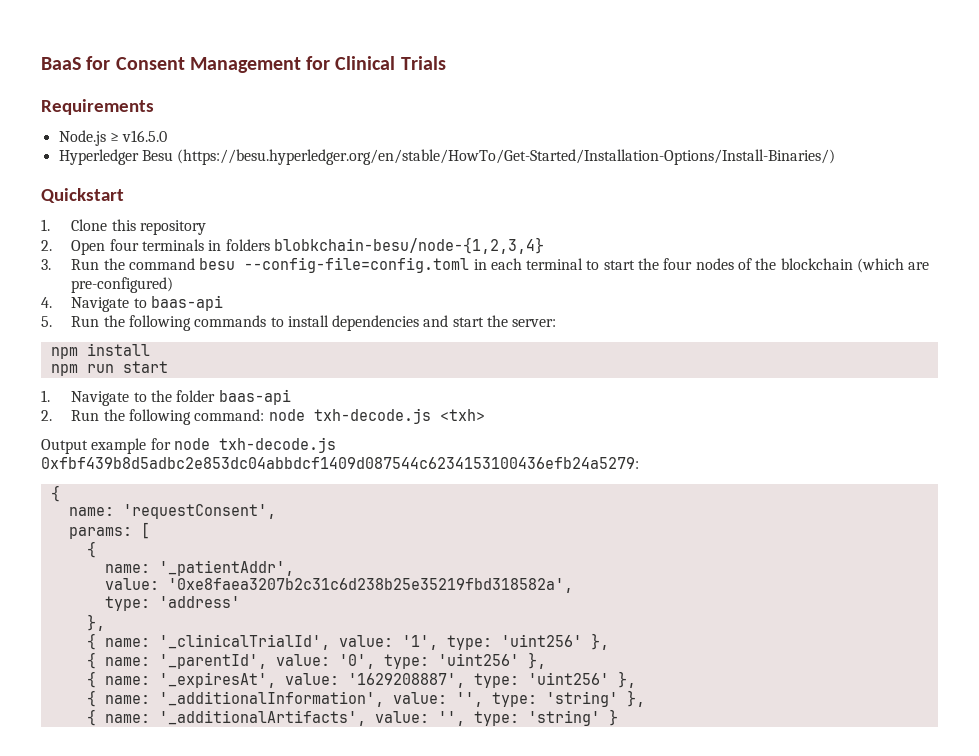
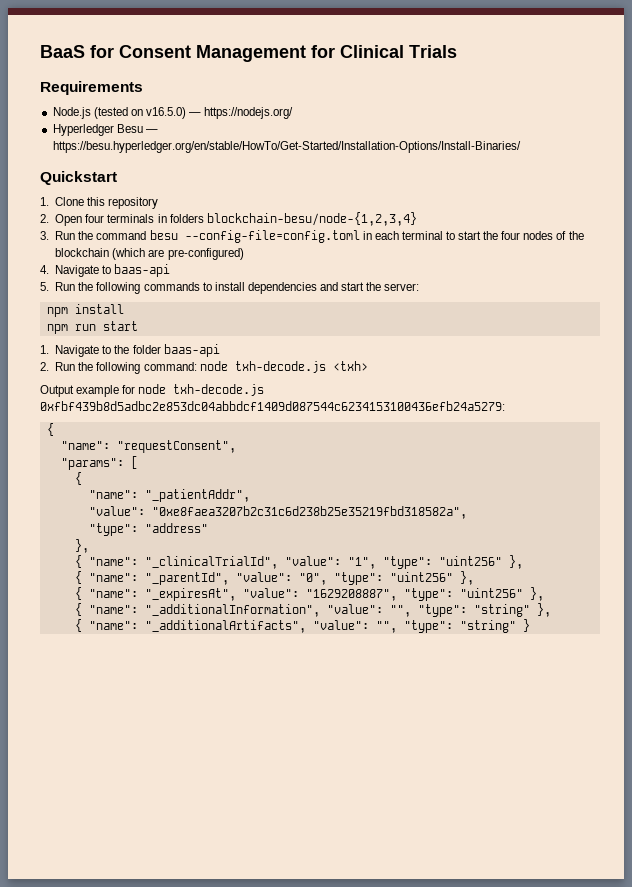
- Node.js ≥ v16.5.0
+ Node.js (tested on v16.5.0) — https://nodejs.org/
- Hyperledger Besu (https://besu.hyperledger.org/en/stable/HowTo/Get-Started/Installation-Options/Install-Binaries/)
+ Hyperledger Besu — https://besu.hyperledger.org/en/stable/HowTo/Get-Started/Installation-Options/Install-Binaries/
- 2. Open four terminals in folders blobkchain-besu/node-{1,2,3,4}
+ 2. Open four terminals in folders blockchain-besu/node-{1,2,3,4}
- name: 'requestConsent',
- params: [
+ "name": "requestConsent",
+ "params": [
- name: '_patientAddr',
- value: '0xe8faea3207b2c31c6d238b25e35219fbd318582a',
- type: 'address'
+ "name": "_patientAddr",
+ "value": "0xe8faea3207b2c31c6d238b25e35219fbd318582a",
+ "type": "address"
  },
- { name: '_clinicalTrialId', value: '1', type: 'uint256' },
- { name: '_parentId', value: '0', type: 'uint256' },
- { name: '_expiresAt', value: '1629208887', type: 'uint256' },
- { name: '_additionalInformation', value: '', type: 'string' },
- { name: '_additionalArtifacts', value: '', type: 'string' }
+ { "name": "_clinicalTrialId", "value": "1", "type": "uint256" },
+ { "name": "_parentId", "value": "0", "type": "uint256" },
+ { "name": "_expiresAt", "value": "1629208887", "type": "uint256" },
+ { "name": "_additionalInformation", "value": "", "type": "string" },
+ { "name": "_additionalArtifacts", "value": "", "type": "string" }

